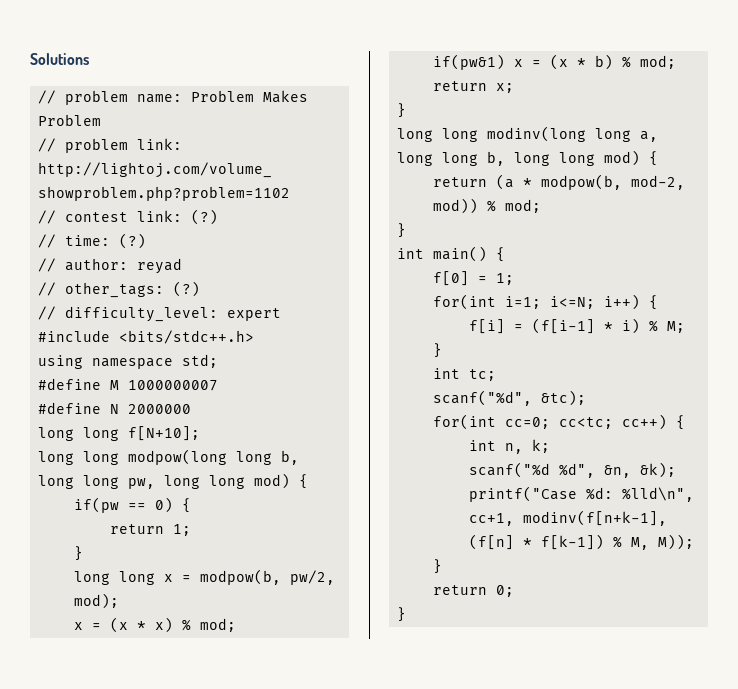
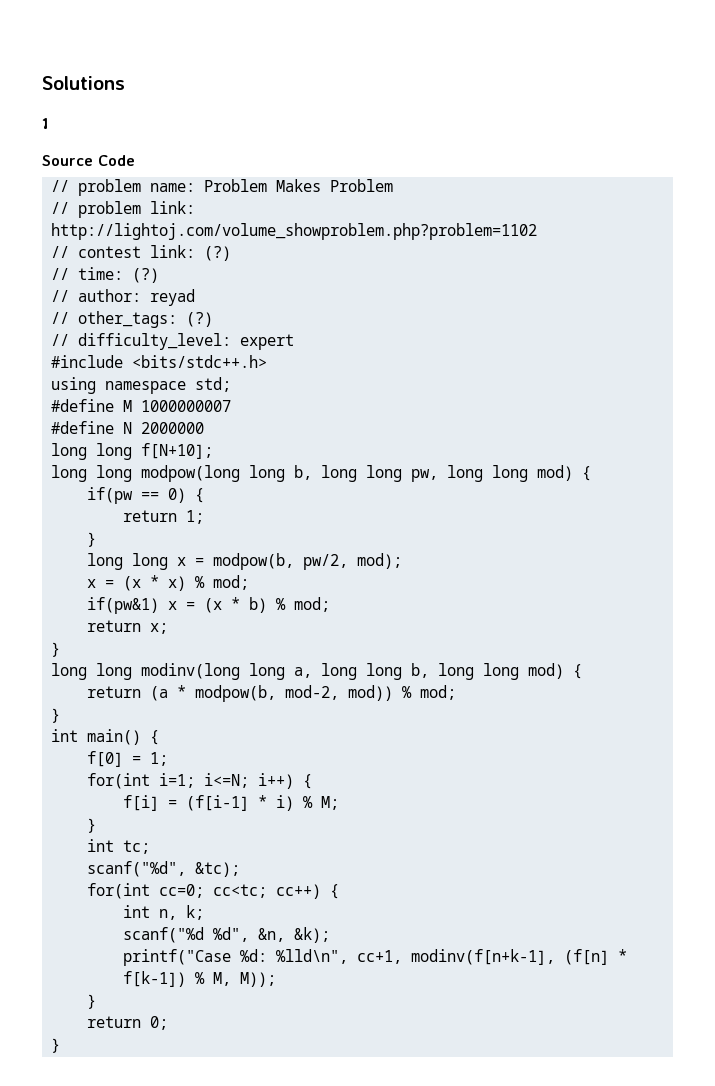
+ 1
+ Source Code

